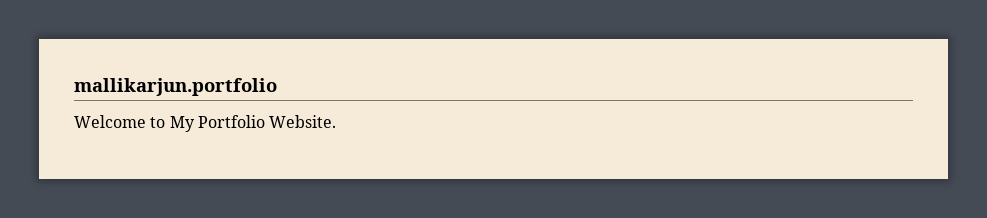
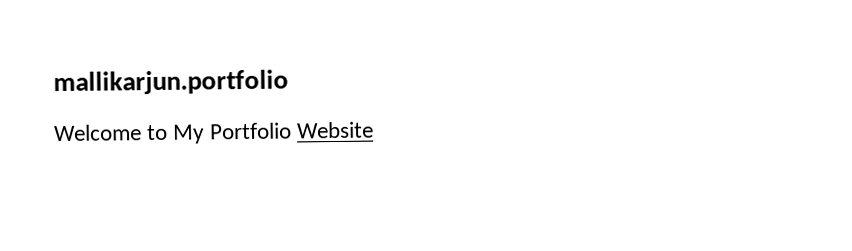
- Welcome to My Portfolio Website.
+ Welcome to My Portfolio Website

